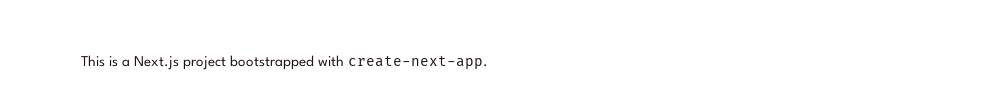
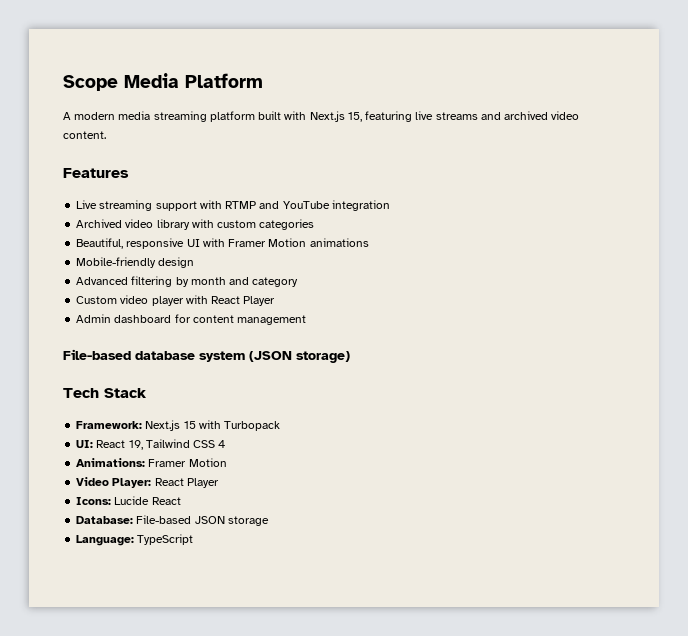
- This is a Next.js project bootstrapped with create-next-app.
+ Scope Media Platform
+ A modern media streaming platform built with Next.js 15, featuring live streams and archived video content.
+ Features
+ Live streaming support with RTMP and YouTube integration
+ Archived video library with custom categories
+ Beautiful, responsive UI with Framer Motion animations
+ Mobile-friendly design
+ Advanced filtering by month and category
+ Custom video player with React Player
+ Admin dashboard for content management
+ File-based database system (JSON storage)
+ Tech Stack
+ Framework: Next.js 15 with Turbopack
+ UI: React 19, Tailwind CSS 4
+ Animations: Framer Motion
+ Video Player: React Player
+ Icons: Lucide React
+ Database: File-based JSON storage
+ Language: TypeScript

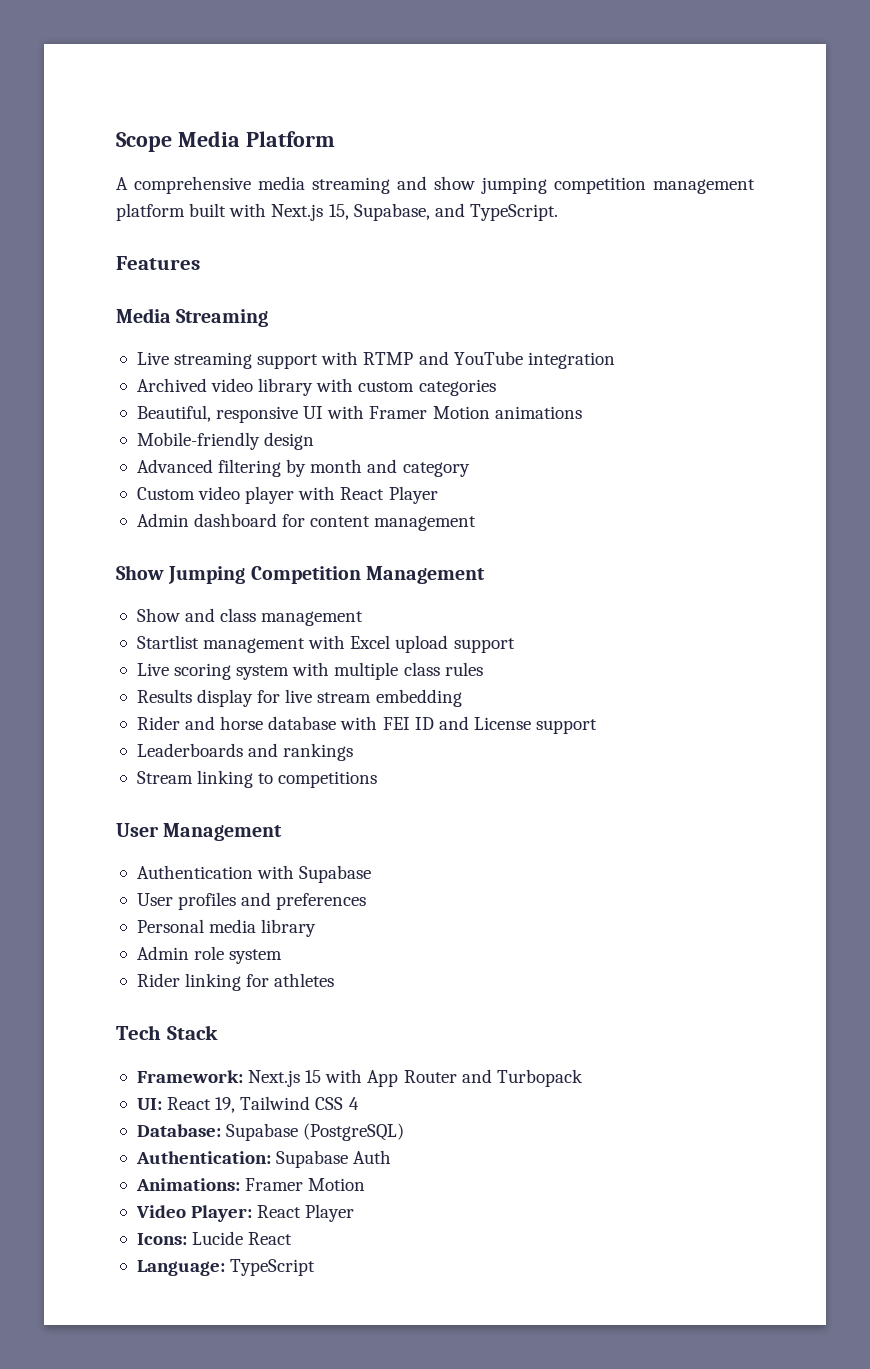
- A modern media streaming platform built with Next.js 15, featuring live streams and archived video content.
+ A comprehensive media streaming and show jumping competition management platform built with Next.js 15, Supabase, and TypeScript.
+ Media Streaming
- File-based database system (JSON storage)
+ Show Jumping Competition Management
+ Show and class management
+ Startlist management with Excel upload support
+ Live scoring system with multiple class rules
+ Results display for live stream embedding
+ Rider and horse database with FEI ID and License support
+ Leaderboards and rankings
+ Stream linking to competitions
+ User Management
+ Authentication with Supabase
+ User profiles and preferences
+ Personal media library
+ Admin role system
+ Rider linking for athletes
- Framework: Next.js 15 with Turbopack
+ Framework: Next.js 15 with App Router and Turbopack
+ Database: Supabase (PostgreSQL)
+ Authentication: Supabase Auth
- Database: File-based JSON storage

